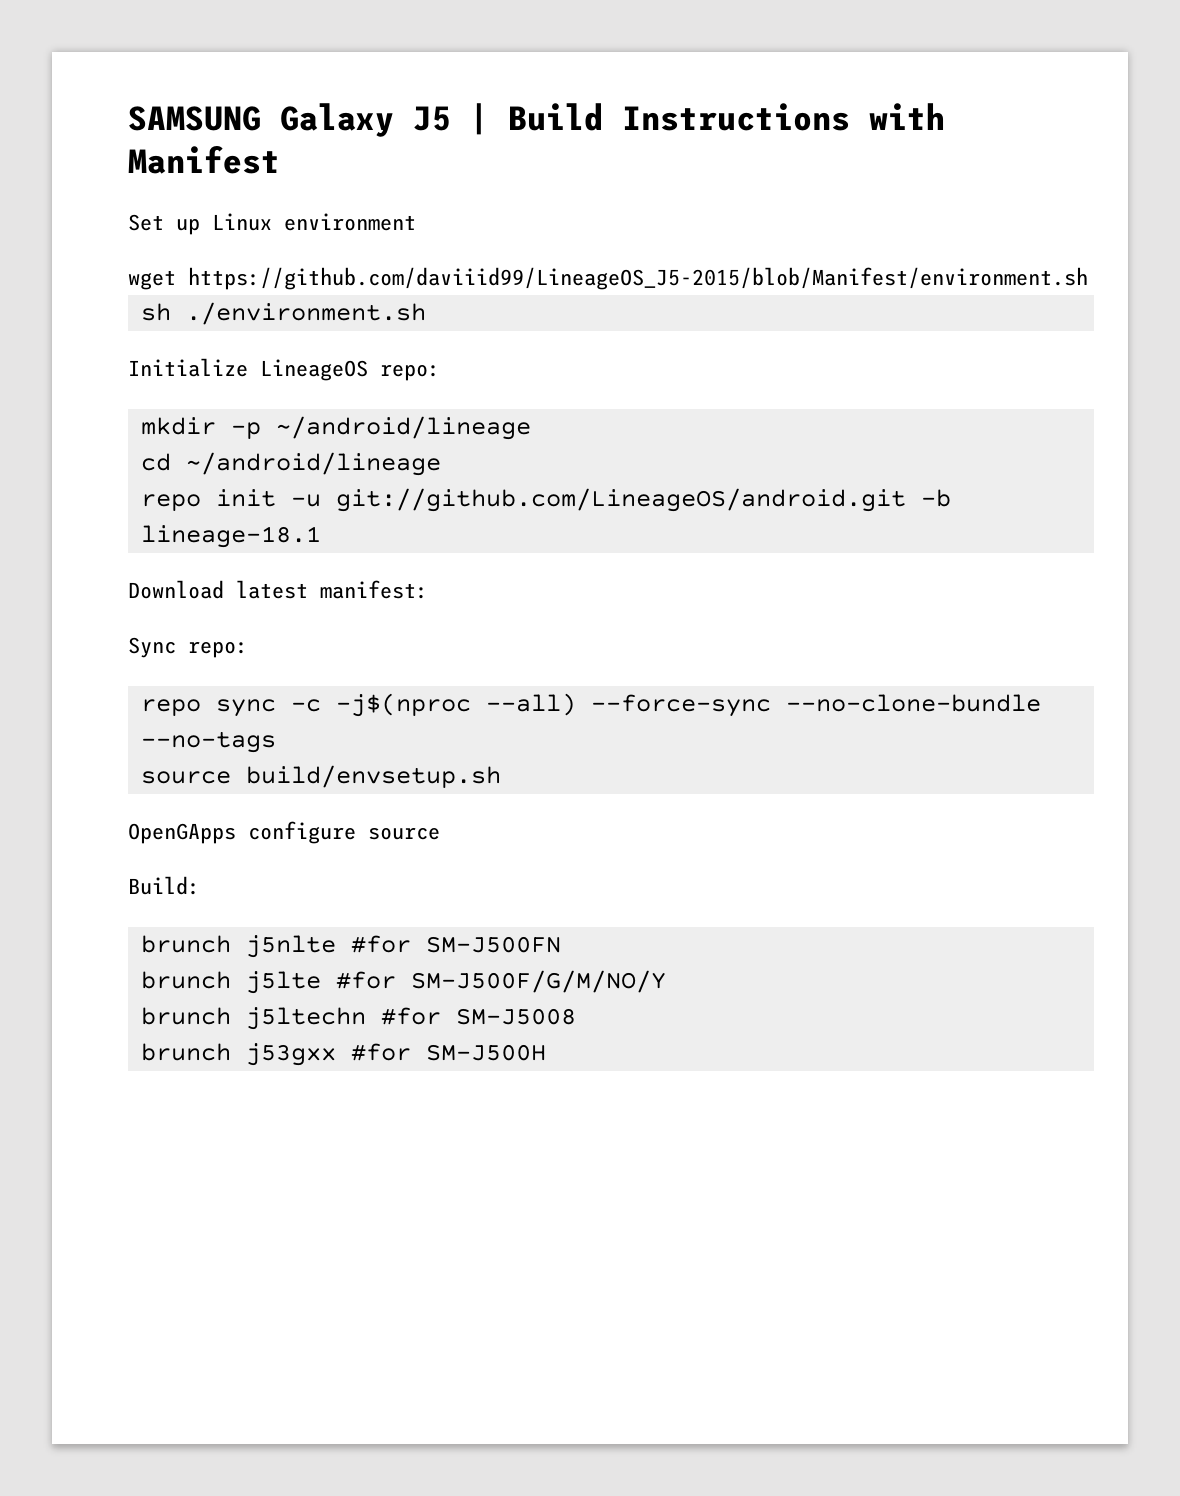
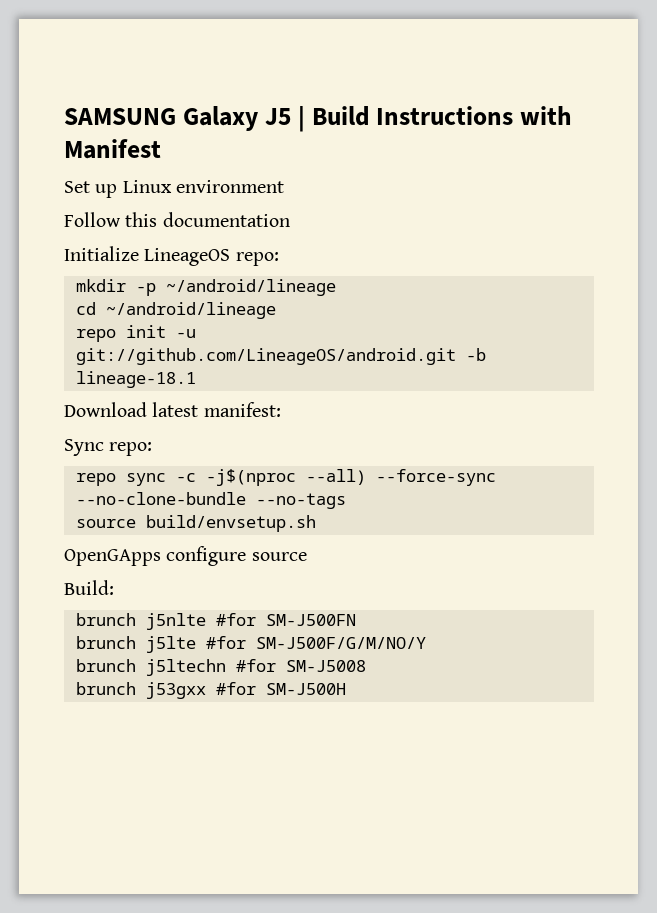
- wget https://github.com/daviiid99/LineageOS_J5-2015/blob/Manifest/environment.sh
- sh ./environment.sh
+ Follow this documentation

